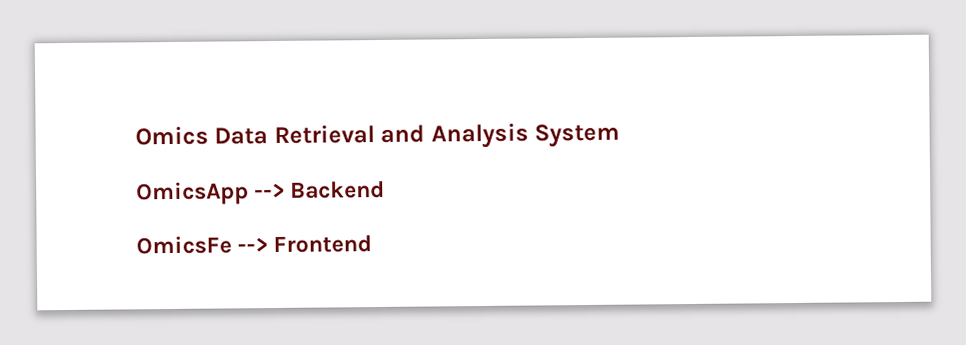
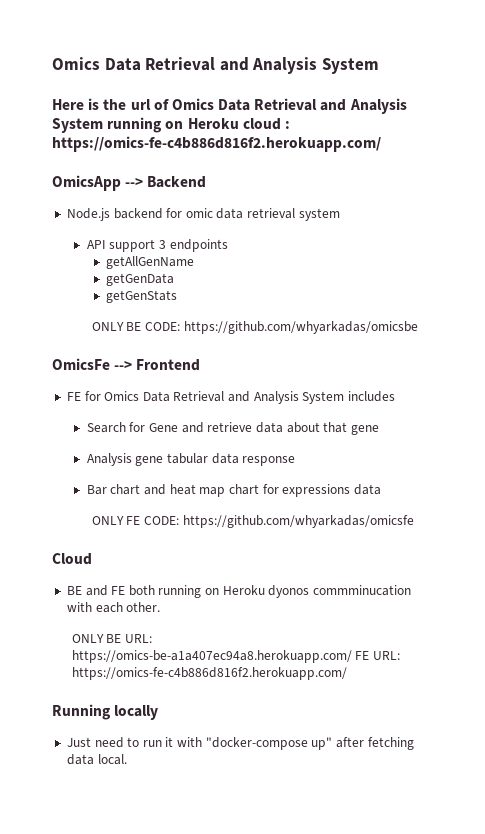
+ Here is the url of Omics Data Retrieval and Analysis System running on Heroku cloud : https://omics-fe-c4b886d816f2.herokuapp.com/
  OmicsApp --> Backend
+ Node.js backend for omic data retrieval system
+ API support 3 endpoints
+ getAllGenName
+ getGenData
+ getGenStats
+ ONLY BE CODE: https://github.com/whyarkadas/omicsbe
  OmicsFe --> Frontend
+ FE for Omics Data Retrieval and Analysis System includes
+ Search for Gene and retrieve data about that gene
+ Analysis gene tabular data response
+ Bar chart and heat map chart for expressions data
+ ONLY FE CODE: https://github.com/whyarkadas/omicsfe
+ Cloud
+ BE and FE both running on Heroku dyonos commminucation with each other.
+ ONLY BE URL: https://omics-be-a1a407ec94a8.herokuapp.com/ FE URL: https://omics-fe-c4b886d816f2.herokuapp.com/
+ Running locally
+ Just need to run it with "docker-compose up" after fetching data local.

